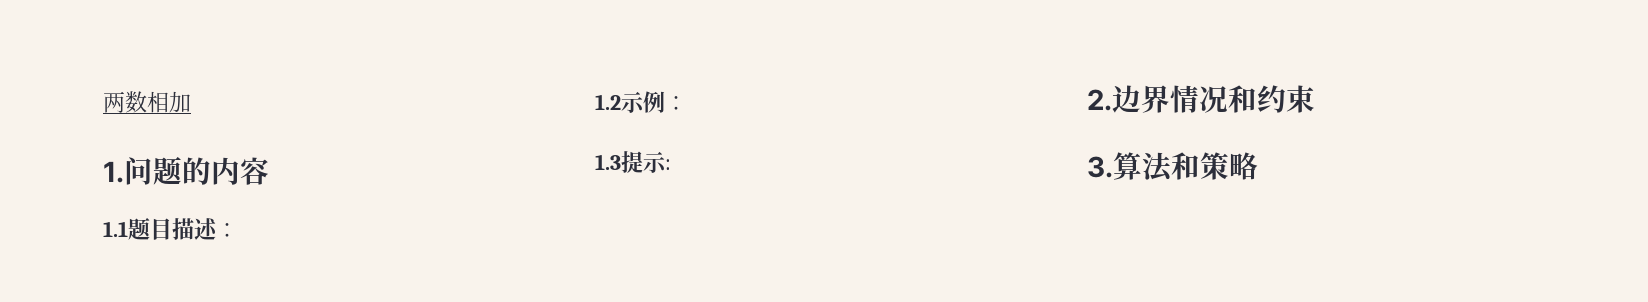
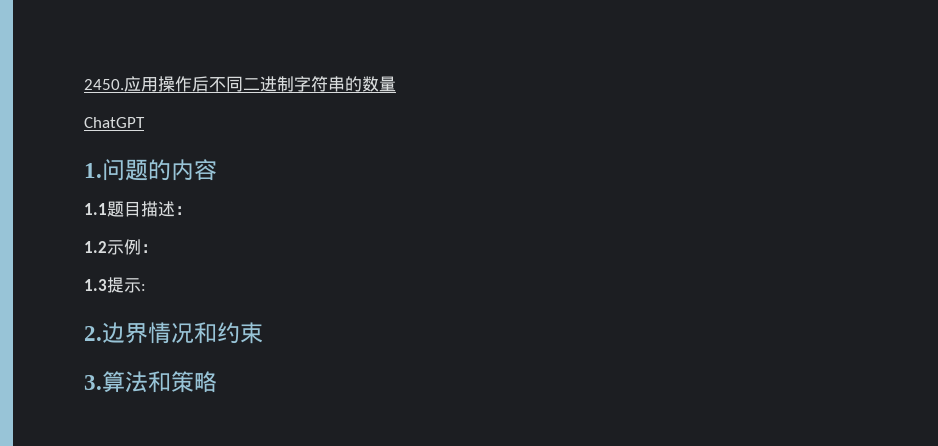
- 两数相加
+ 2450.应用操作后不同二进制字符串的数量
+ ChatGPT

